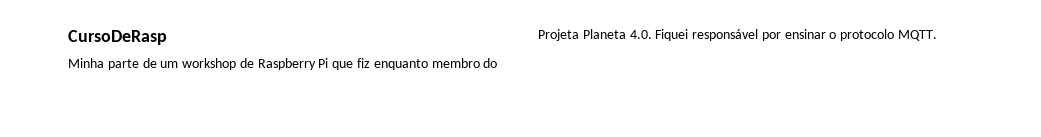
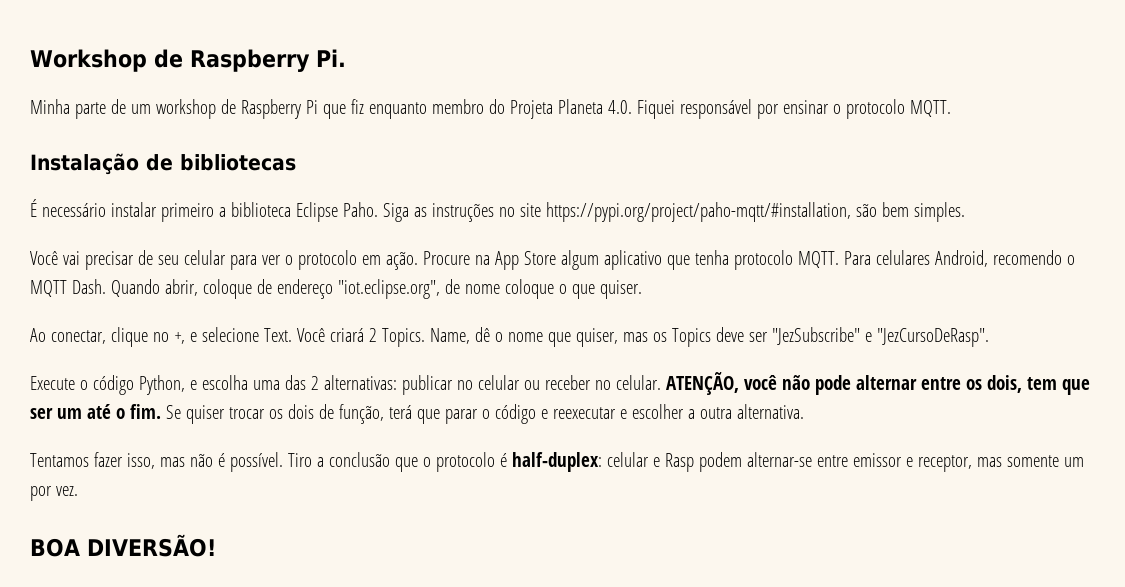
- CursoDeRasp
+ Workshop de Raspberry Pi.
+ Instalação de bibliotecas
+ É necessário instalar primeiro a biblioteca Eclipse Paho. Siga as instruções no site https://pypi.org/project/paho-mqtt/#installation, são bem simples.
+ Você vai precisar de seu celular para ver o protocolo em ação. Procure na App Store algum aplicativo que tenha protocolo MQTT. Para celulares Android, recomendo o MQTT Dash. Quando abrir, coloque de endereço "iot.eclipse.org", de nome coloque o que quiser.
+ Ao conectar, clique no +, e selecione Text. Você criará 2 Topics. Name, dê o nome que quiser, mas os Topics deve ser "JezSubscribe" e "JezCursoDeRasp".
+ Execute o código Python, e escolha uma das 2 alternativas: publicar no celular ou receber no celular. ATENÇÃO, você não pode alternar entre os dois, tem que ser um até o fim. Se quiser trocar os dois de função, terá que parar o código e reexecutar e escolher a outra alternativa.
+ Tentamos fazer isso, mas não é possível. Tiro a conclusão que o protocolo é half-duplex: celular e Rasp podem alternar-se entre emissor e receptor, mas somente um por vez.
+ BOA DIVERSÃO!

